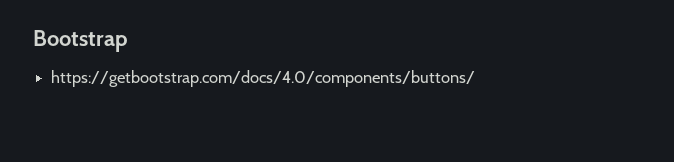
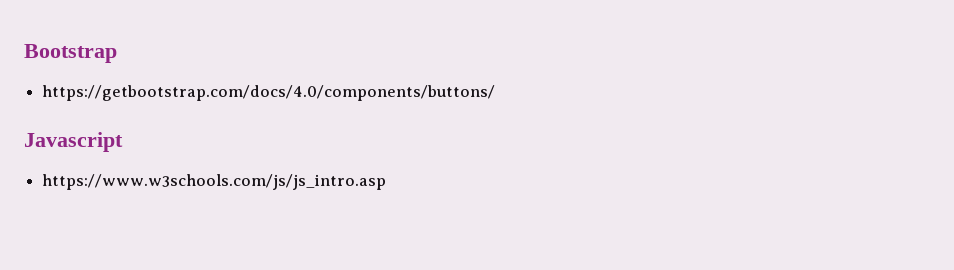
+ Javascript
+ https://www.w3schools.com/js/js_intro.asp

